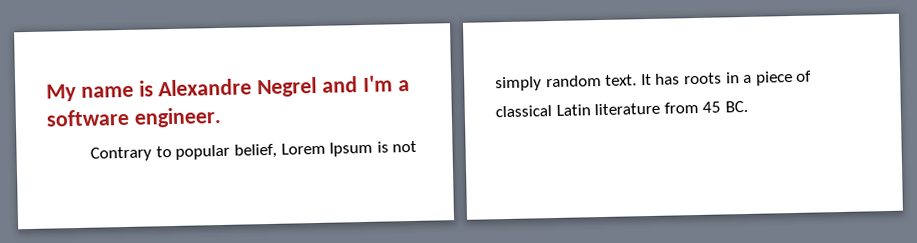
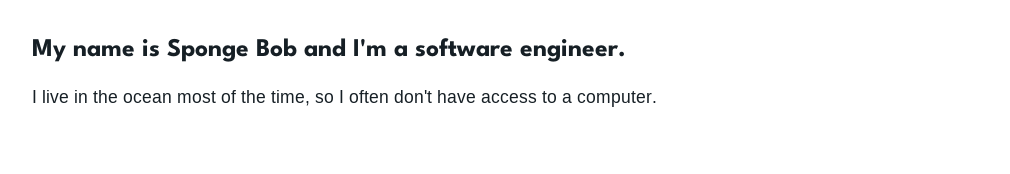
- My name is Alexandre Negrel and I'm a software engineer.
+ My name is Sponge Bob and I'm a software engineer.
- Contrary to popular belief, Lorem Ipsum is not simply random text. It has roots in a piece of classical Latin literature from 45 BC.
+ I live in the ocean most of the time, so I often don't have access to a computer.

